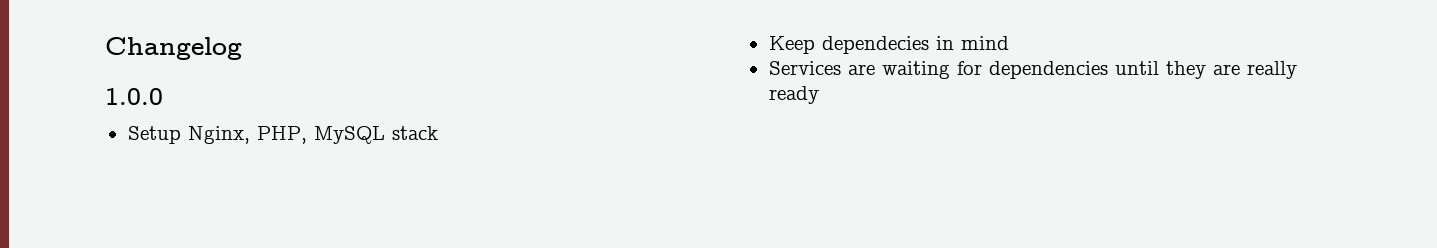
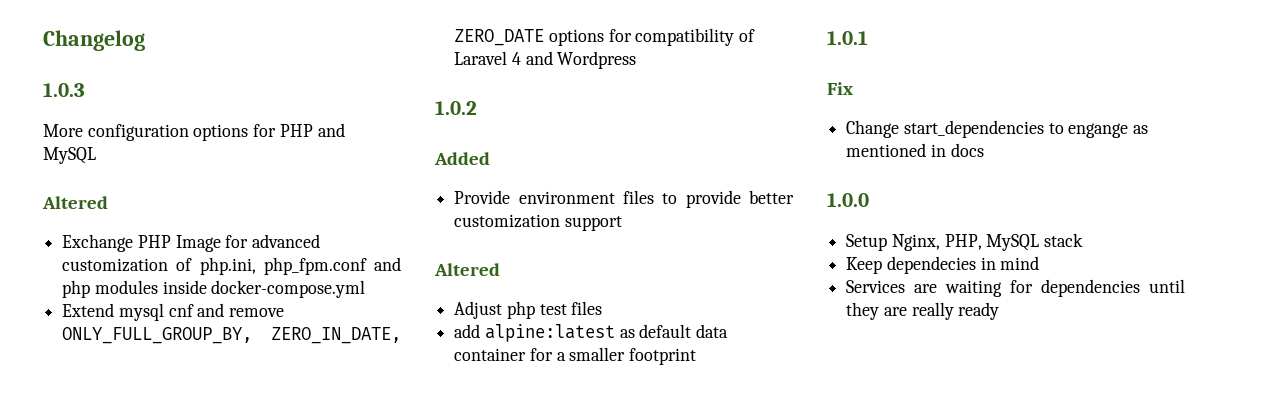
+ 1.0.3
+ More configuration options for PHP and MySQL
+ Altered
+ Exchange PHP Image for advanced customization of php.ini, php_fpm.conf and php modules inside docker-compose.yml
+ Extend mysql cnf and remove ONLY_FULL_GROUP_BY, ZERO_IN_DATE, ZERO_DATE options for compatibility of Laravel 4 and Wordpress
+ 1.0.2
+ Added
+ Provide environment files to provide better customization support
+ Altered
+ Adjust php test files
+ add alpine:latest as default data container for a smaller footprint
+ 1.0.1
+ Fix
+ Change start_dependencies to engange as mentioned in docs

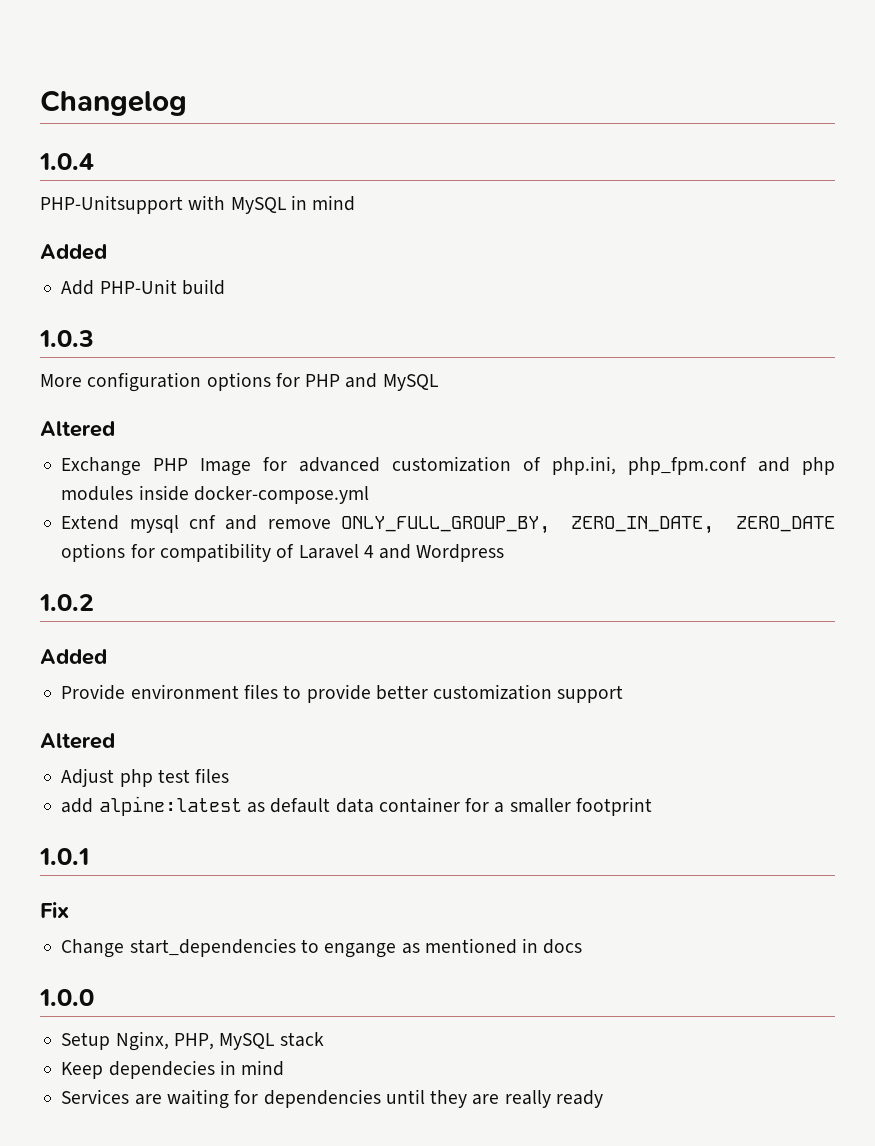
+ 1.0.4
+ PHP-Unitsupport with MySQL in mind
+ Added
+ Add PHP-Unit build

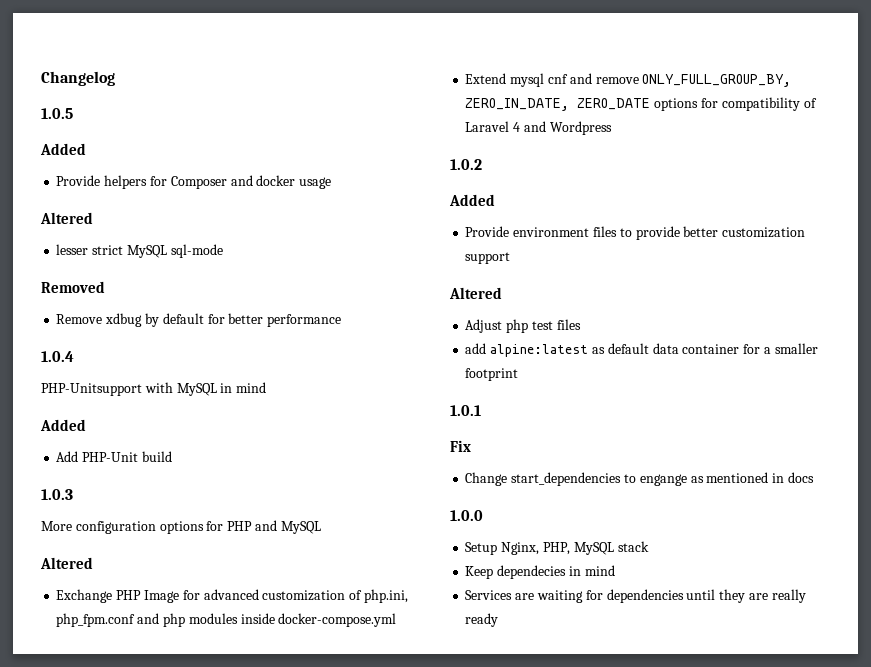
+ 1.0.5
+ Added
+ Provide helpers for Composer and docker usage
+ Altered
+ lesser strict MySQL sql-mode
+ Removed
+ Remove xdbug by default for better performance

